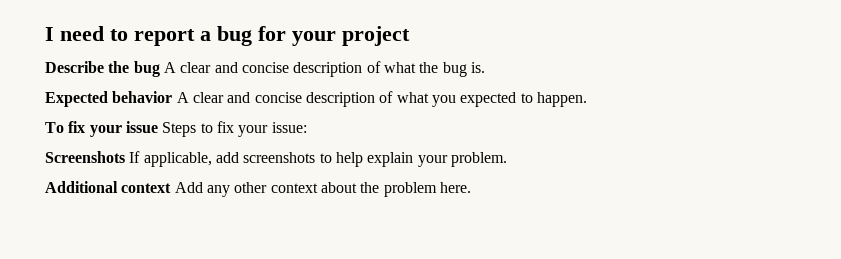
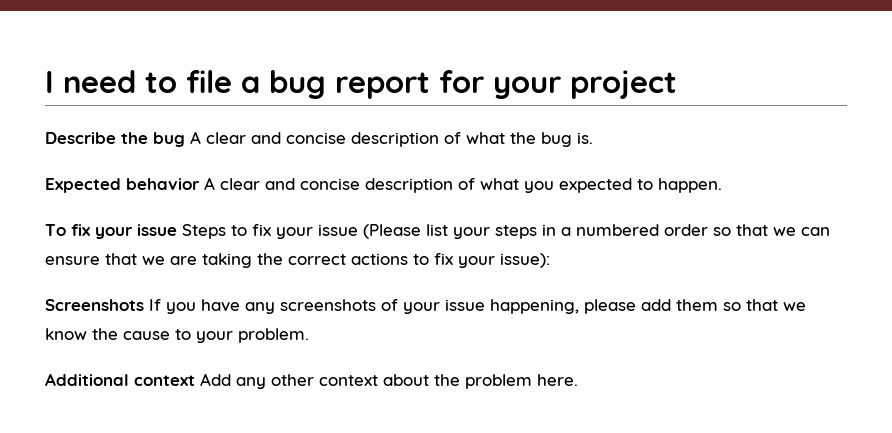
- I need to report a bug for your project
+ I need to file a bug report for your project
- To fix your issue Steps to fix your issue:
- Screenshots If applicable, add screenshots to help explain your problem.
+ To fix your issue Steps to fix your issue (Please list your steps in a numbered order so that we can ensure that we are taking the correct actions to fix your issue):
+ Screenshots If you have any screenshots of your issue happening, please add them so that we know the cause to your problem.

